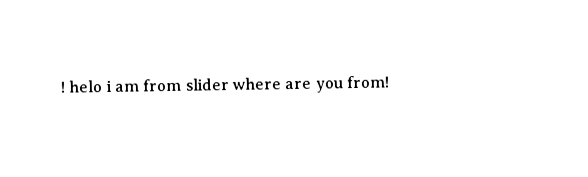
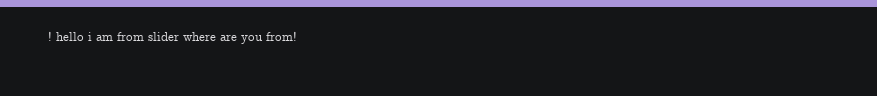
- ! helo i am from slider where are you from!
+ ! hello i am from slider where are you from!

